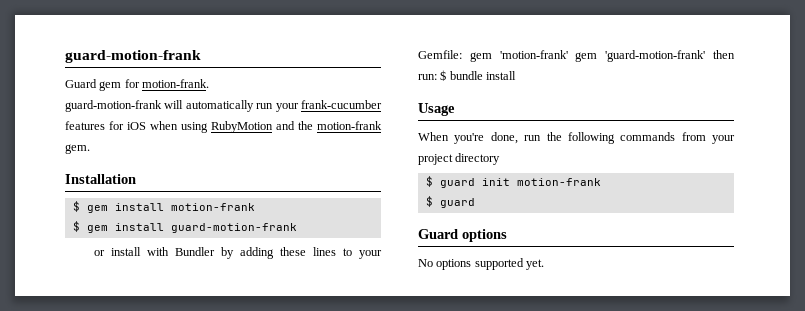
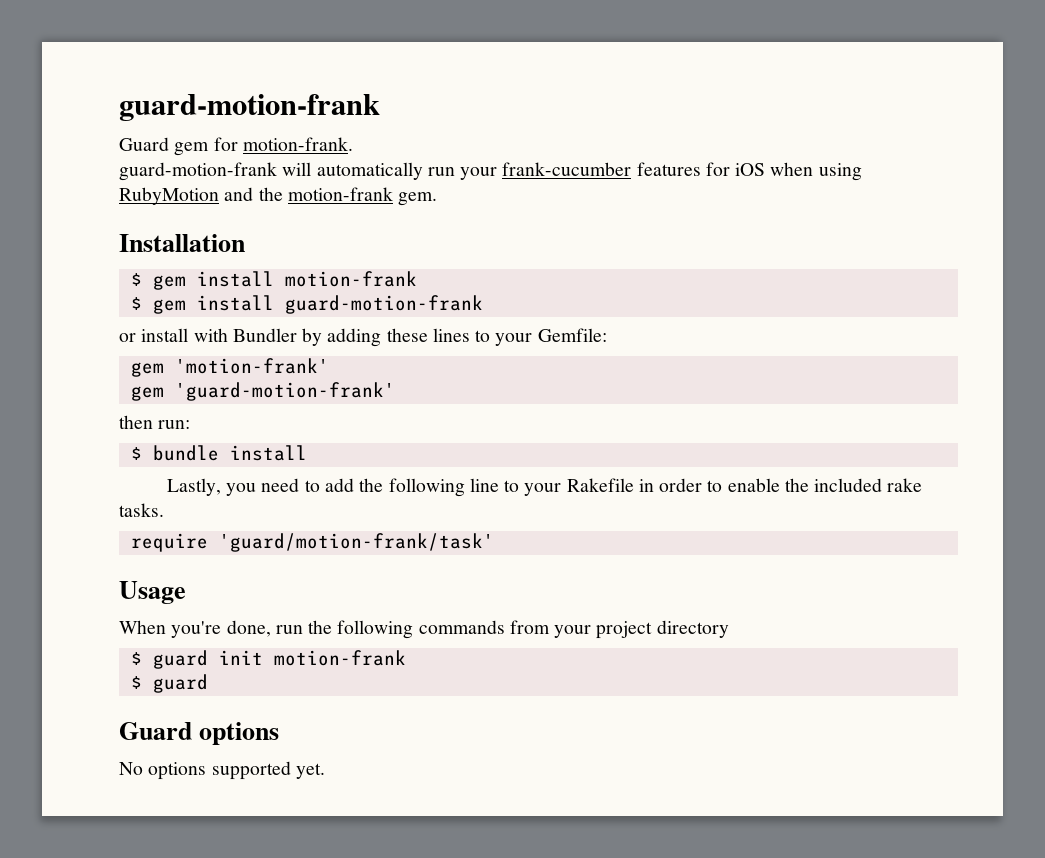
- or install with Bundler by adding these lines to your Gemfile: gem 'motion-frank' gem 'guard-motion-frank' then run: $ bundle install
+ or install with Bundler by adding these lines to your Gemfile:
+ gem 'motion-frank'
+ gem 'guard-motion-frank'
+ then run:
+ $ bundle install
+ Lastly, you need to add the following line to your Rakefile in order to enable the included rake tasks.
+ require 'guard/motion-frank/task'

